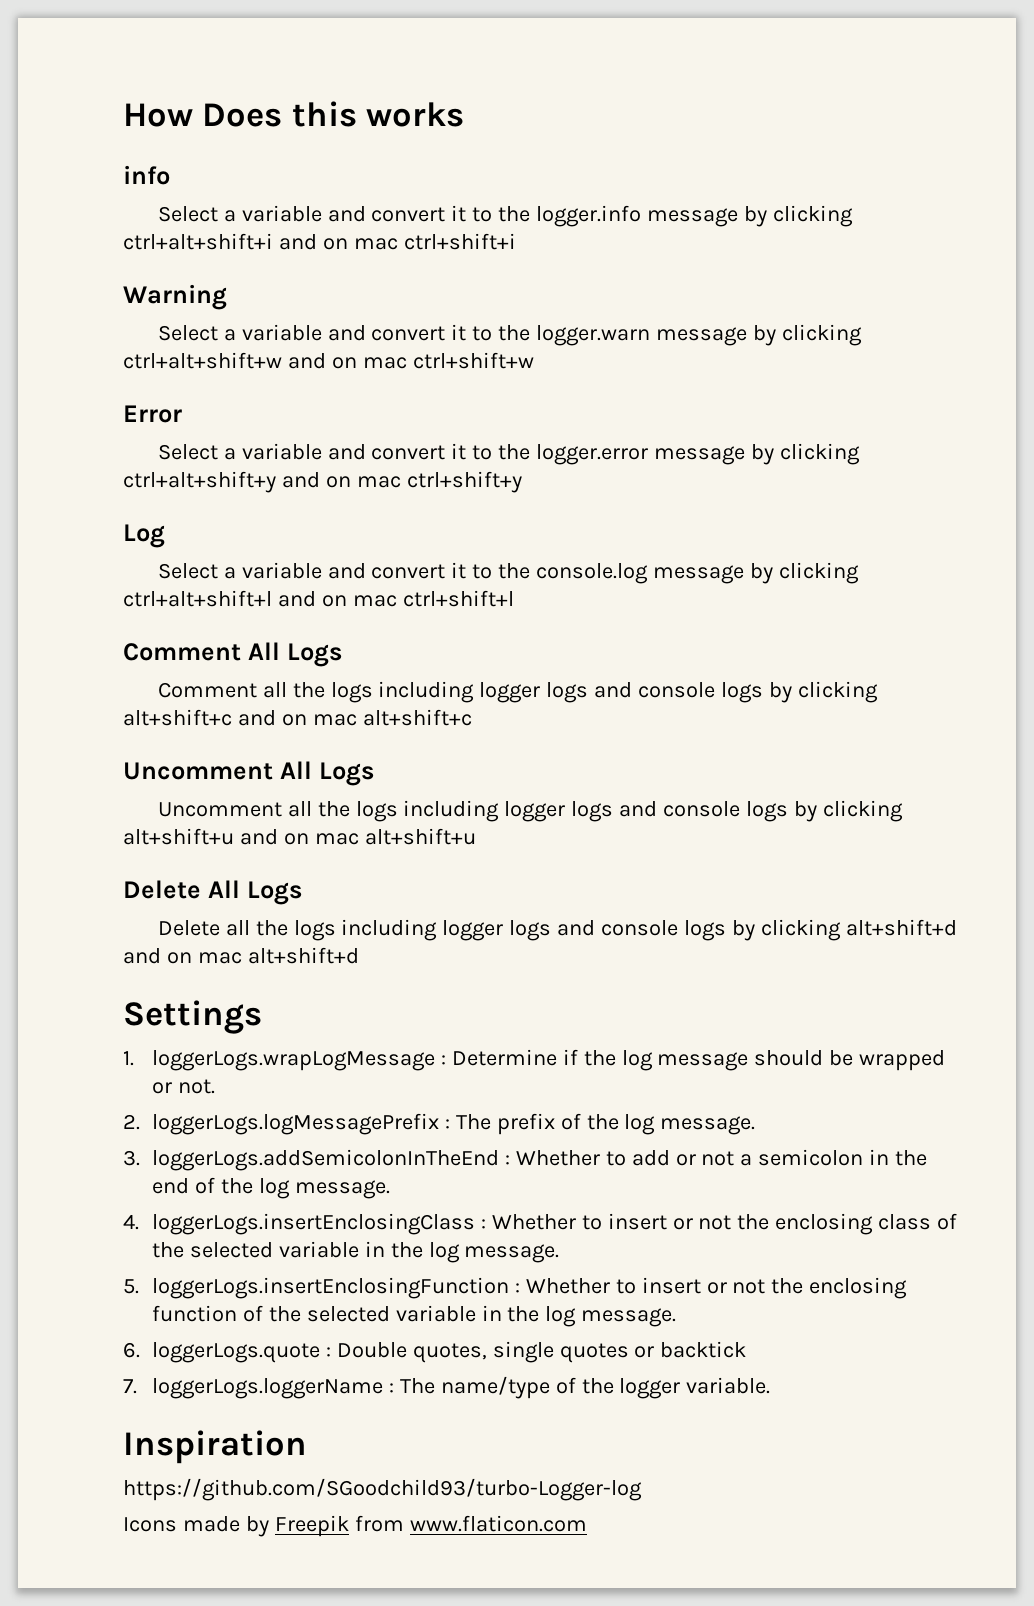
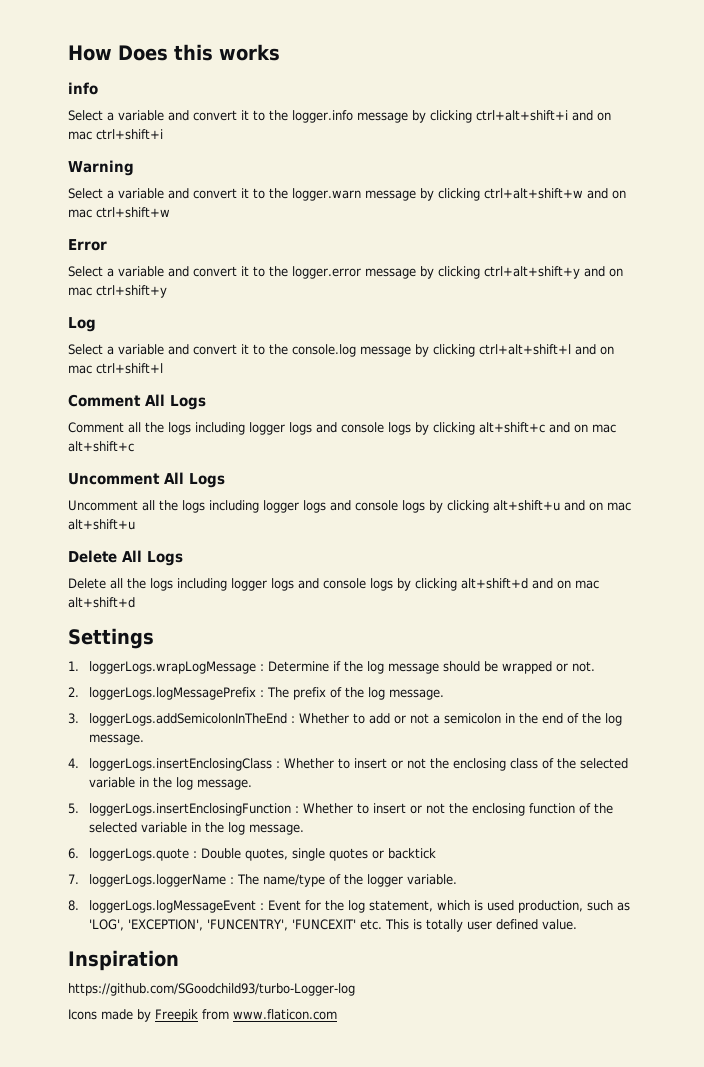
+ 8. loggerLogs.logMessageEvent : Event for the log statement, which is used production, such as 'LOG', 'EXCEPTION', 'FUNCENTRY', 'FUNCEXIT' etc. This is totally user defined value.

